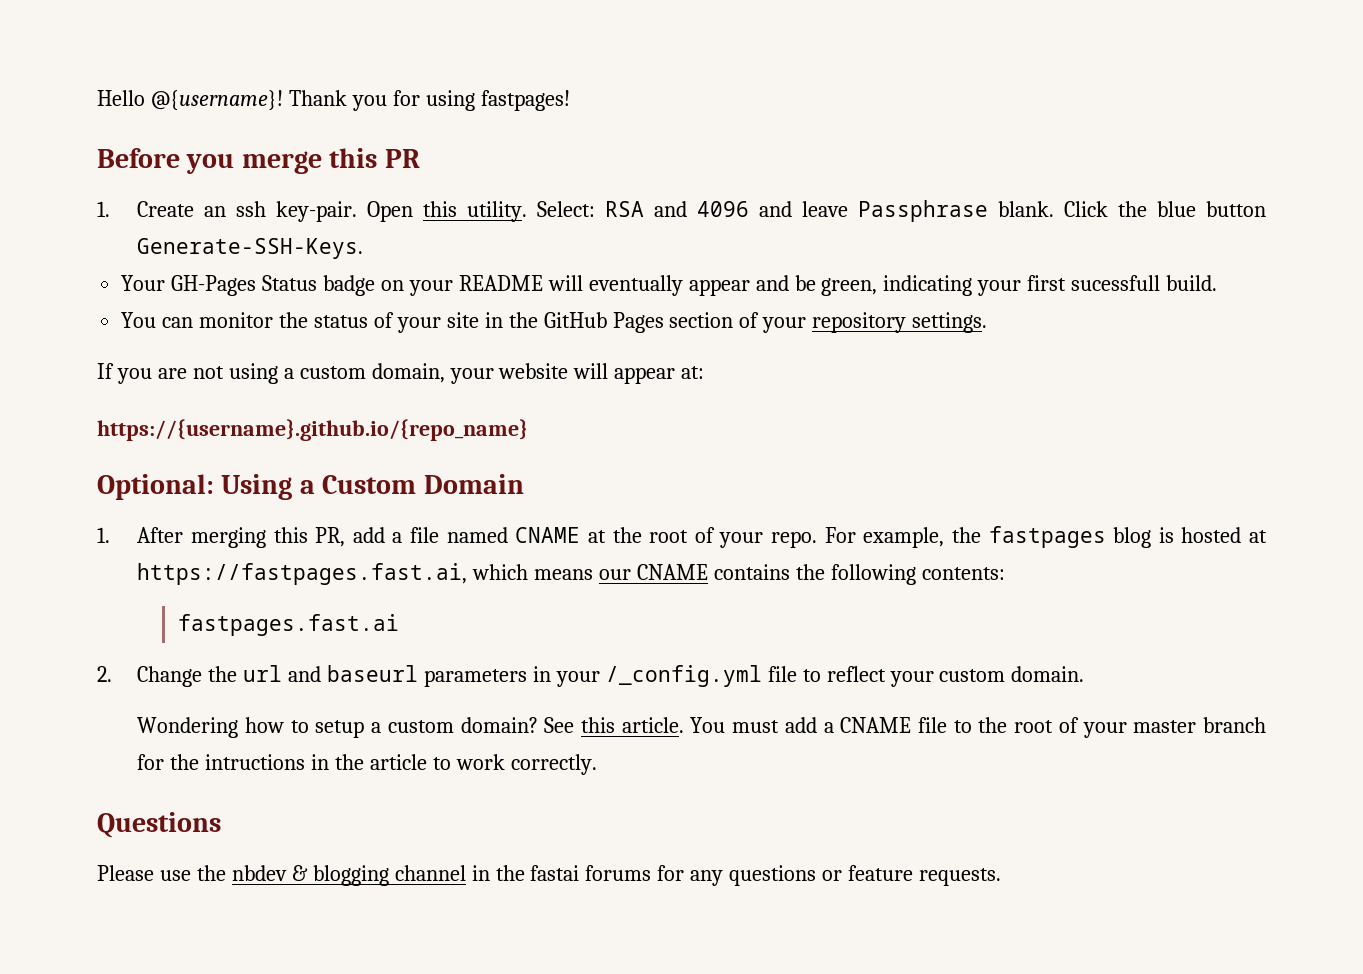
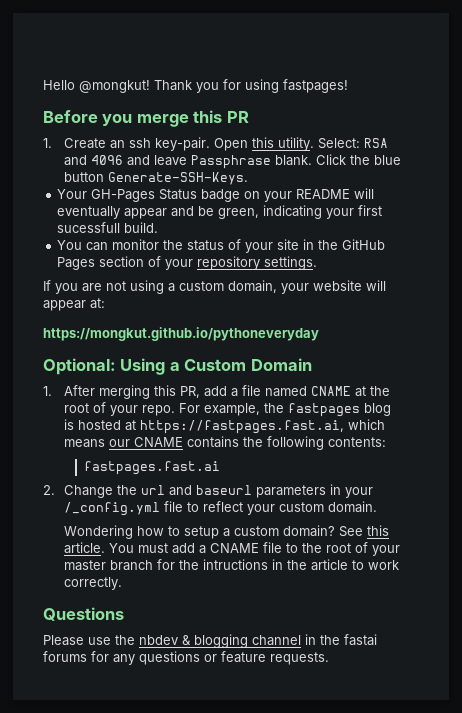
- Hello @{username}!
+ Hello @mongkut!
- https://{username}.github.io/{repo_name}
+ https://mongkut.github.io/pythoneveryday

